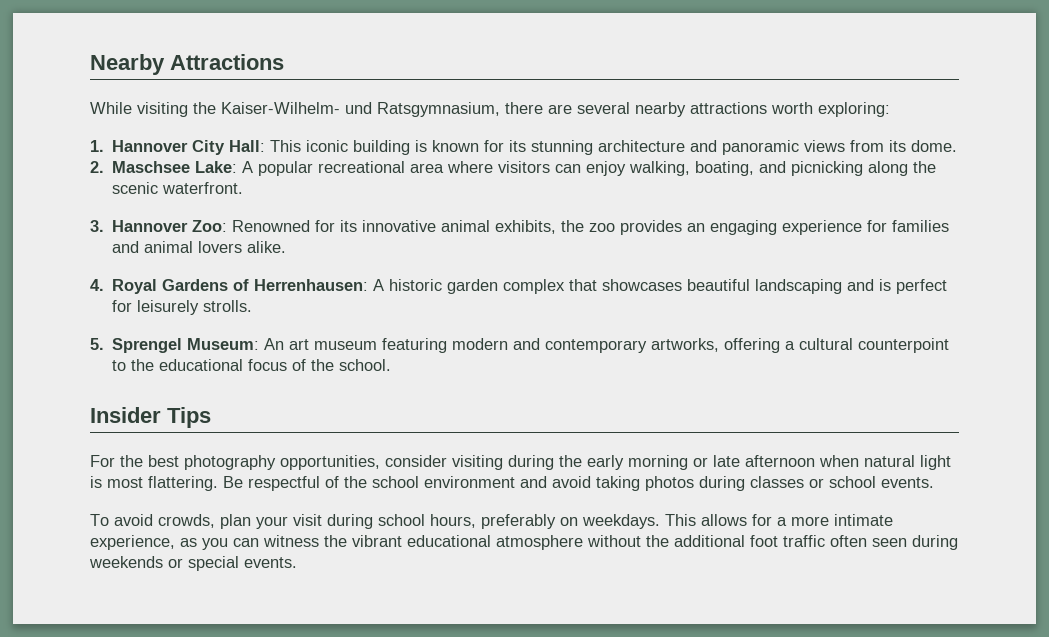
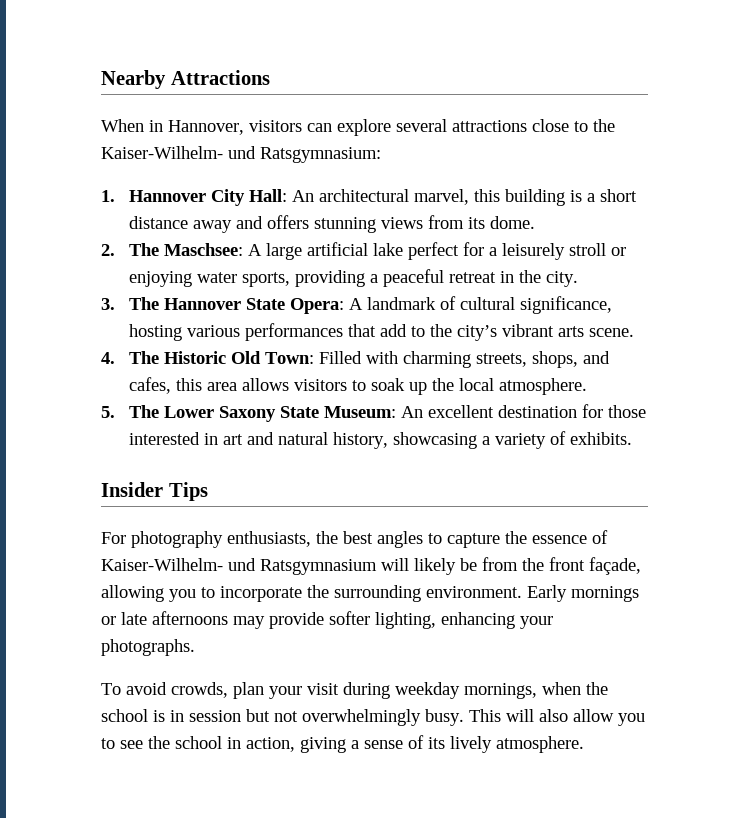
- While visiting the Kaiser-Wilhelm- und Ratsgymnasium, there are several nearby attractions worth exploring:
- 1. Hannover City Hall: This iconic building is known for its stunning architecture and panoramic views from its dome.
+ When in Hannover, visitors can explore several attractions close to the Kaiser-Wilhelm- und Ratsgymnasium:
+ 1. Hannover City Hall: An architectural marvel, this building is a short distance away and offers stunning views from its dome.
- 2. Maschsee Lake: A popular recreational area where visitors can enjoy walking, boating, and picnicking along the scenic waterfront.
- 3. Hannover Zoo: Renowned for its innovative animal exhibits, the zoo provides an engaging experience for families and animal lovers alike.
- 4. Royal Gardens of Herrenhausen: A historic garden complex that showcases beautiful landscaping and is perfect for leisurely strolls.
- 5. Sprengel Museum: An art museum featuring modern and contemporary artworks, offering a cultural counterpoint to the educational focus of the school.
+ 2. The Maschsee: A large artificial lake perfect for a leisurely stroll or enjoying water sports, providing a peaceful retreat in the city.
+ 3. The Hannover State Opera: A landmark of cultural significance, hosting various performances that add to the city’s vibrant arts scene.
+ 4. The Historic Old Town: Filled with charming streets, shops, and cafes, this area allows visitors to soak up the local atmosphere.
+ 5. The Lower Saxony State Museum: An excellent destination for those interested in art and natural history, showcasing a variety of exhibits.
  Insider Tips
- For the best photography opportunities, consider visiting during the early morning or late afternoon when natural light is most flattering. Be respectful of the school environment and avoid taking photos during classes or school events.
+ For photography enthusiasts, the best angles to capture the essence of Kaiser-Wilhelm- und Ratsgymnasium will likely be from the front façade, allowing you to incorporate the surrounding environment. Early mornings or late afternoons may provide softer lighting, enhancing your photographs.
- To avoid crowds, plan your visit during school hours, preferably on weekdays. This allows for a more intimate experience, as you can witness the vibrant educational atmosphere without the additional foot traffic often seen during weekends or special events.
+ To avoid crowds, plan your visit during weekday mornings, when the school is in session but not overwhelmingly busy. This will also allow you to see the school in action, giving a sense of its lively atmosphere.

